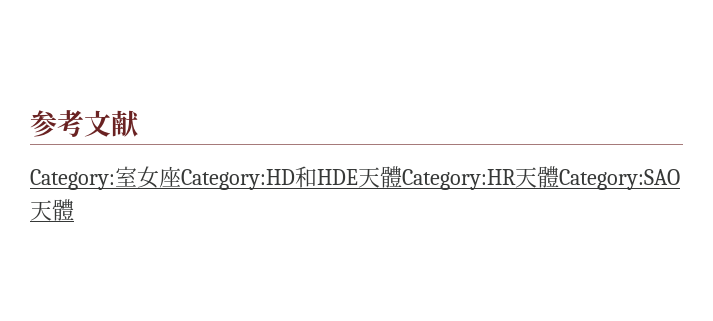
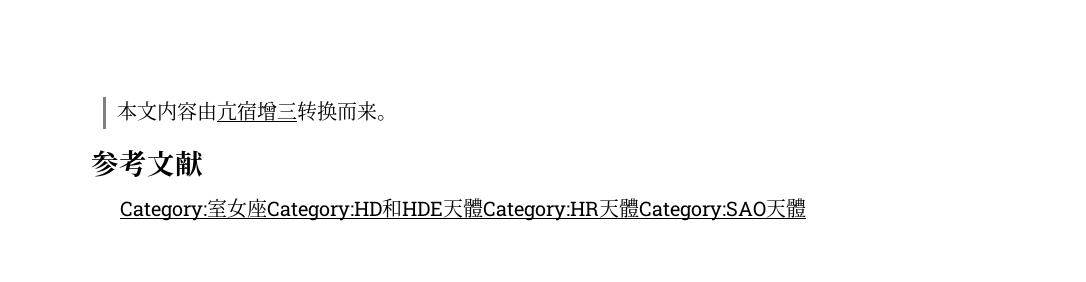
+ 本文内容由亢宿增三转换而来。

